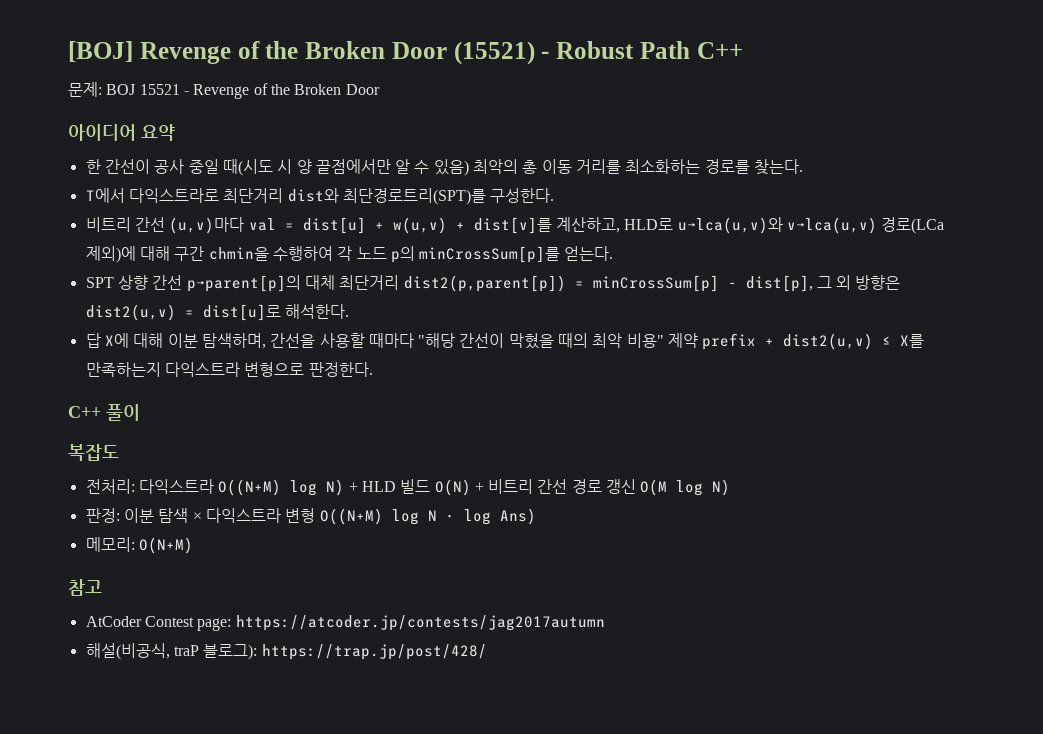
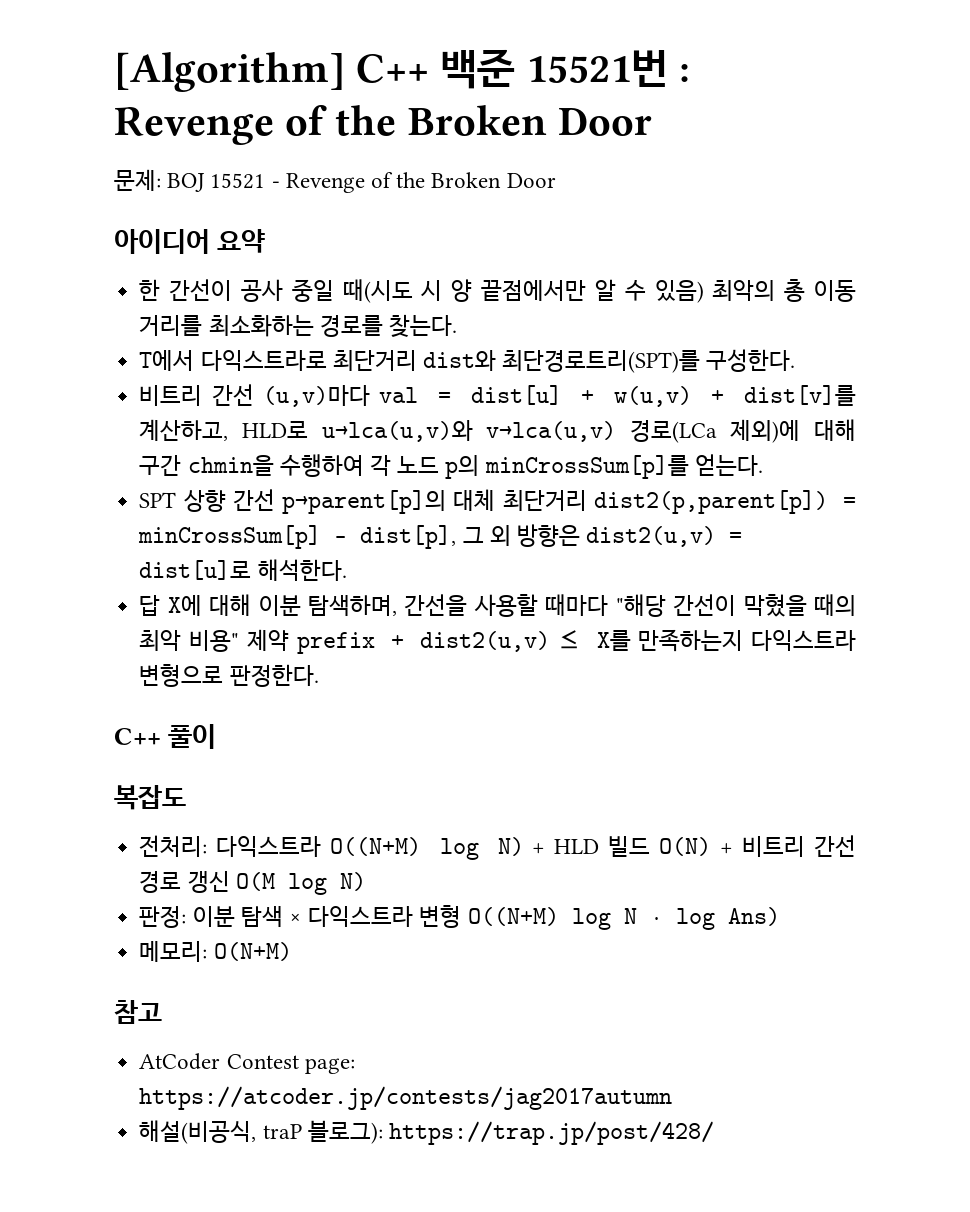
- [BOJ] Revenge of the Broken Door (15521) - Robust Path C++
+ [Algorithm] C++ 백준 15521번 : Revenge of the Broken Door

